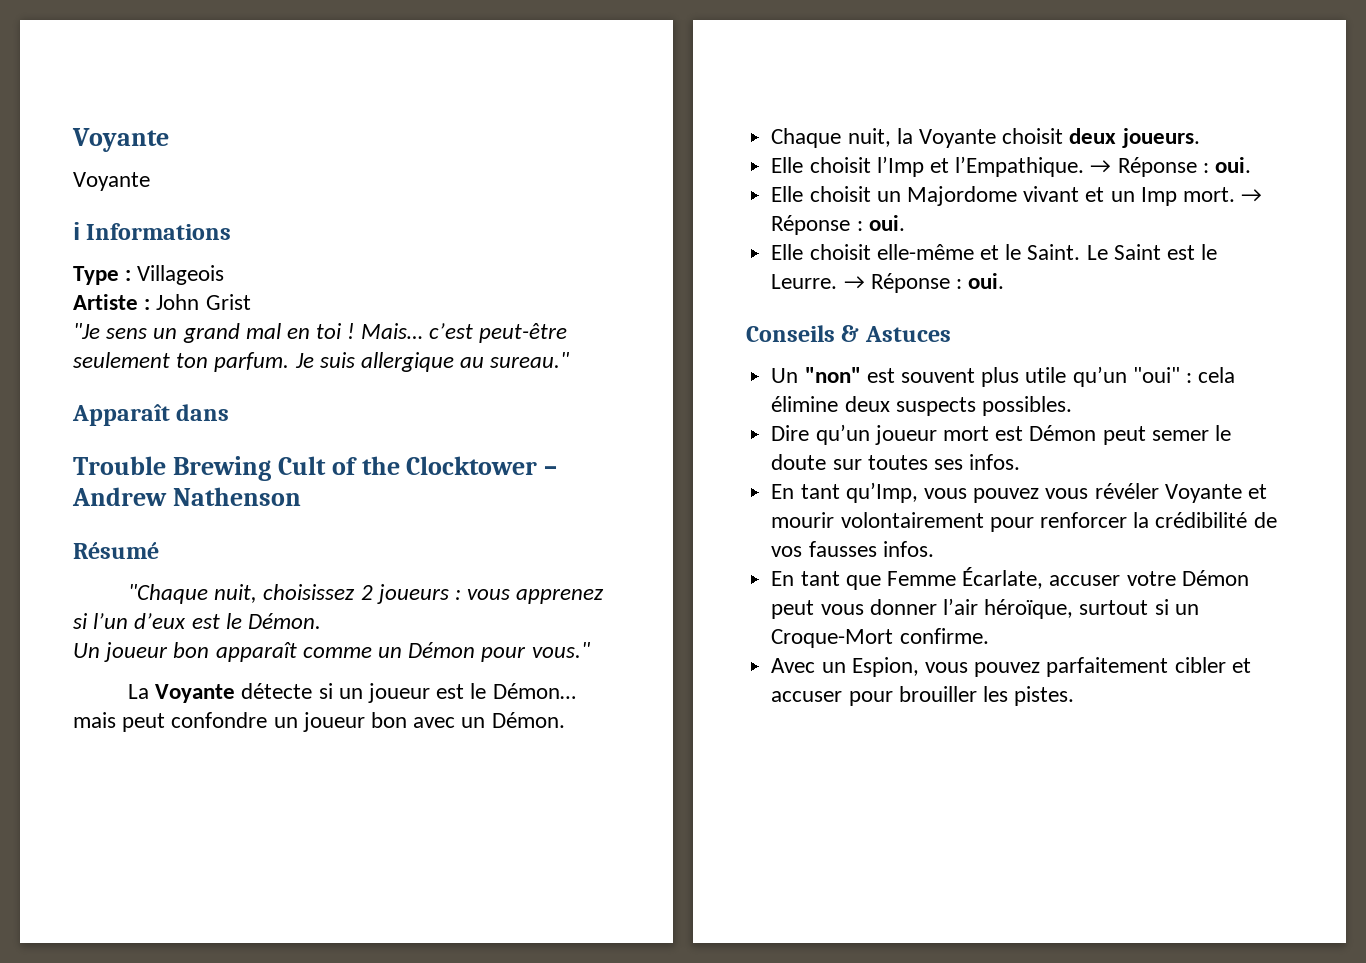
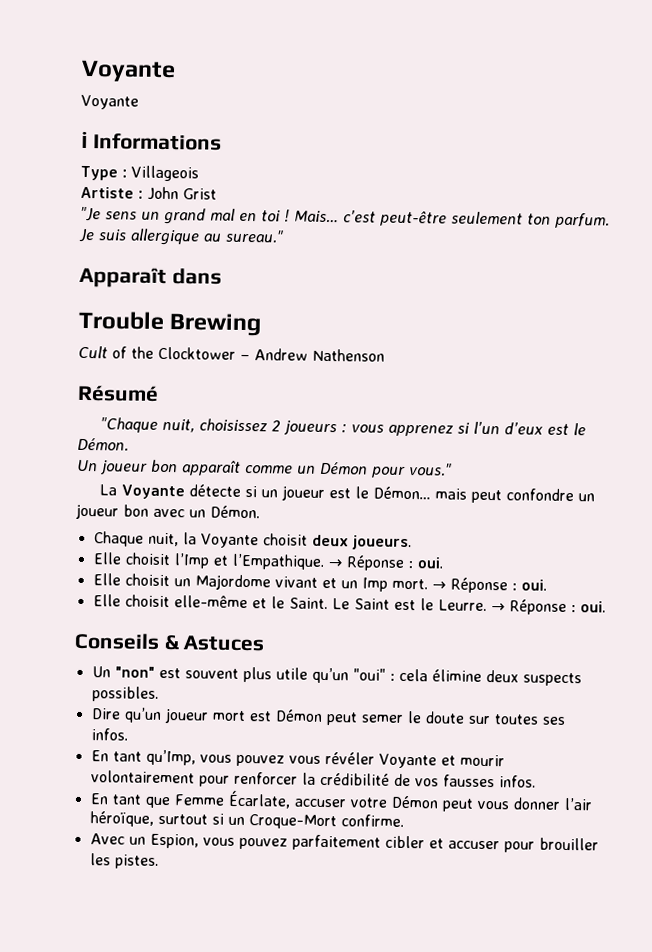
- Trouble Brewing Cult of the Clocktower – Andrew Nathenson
+ Trouble Brewing
+ Cult of the Clocktower – Andrew Nathenson

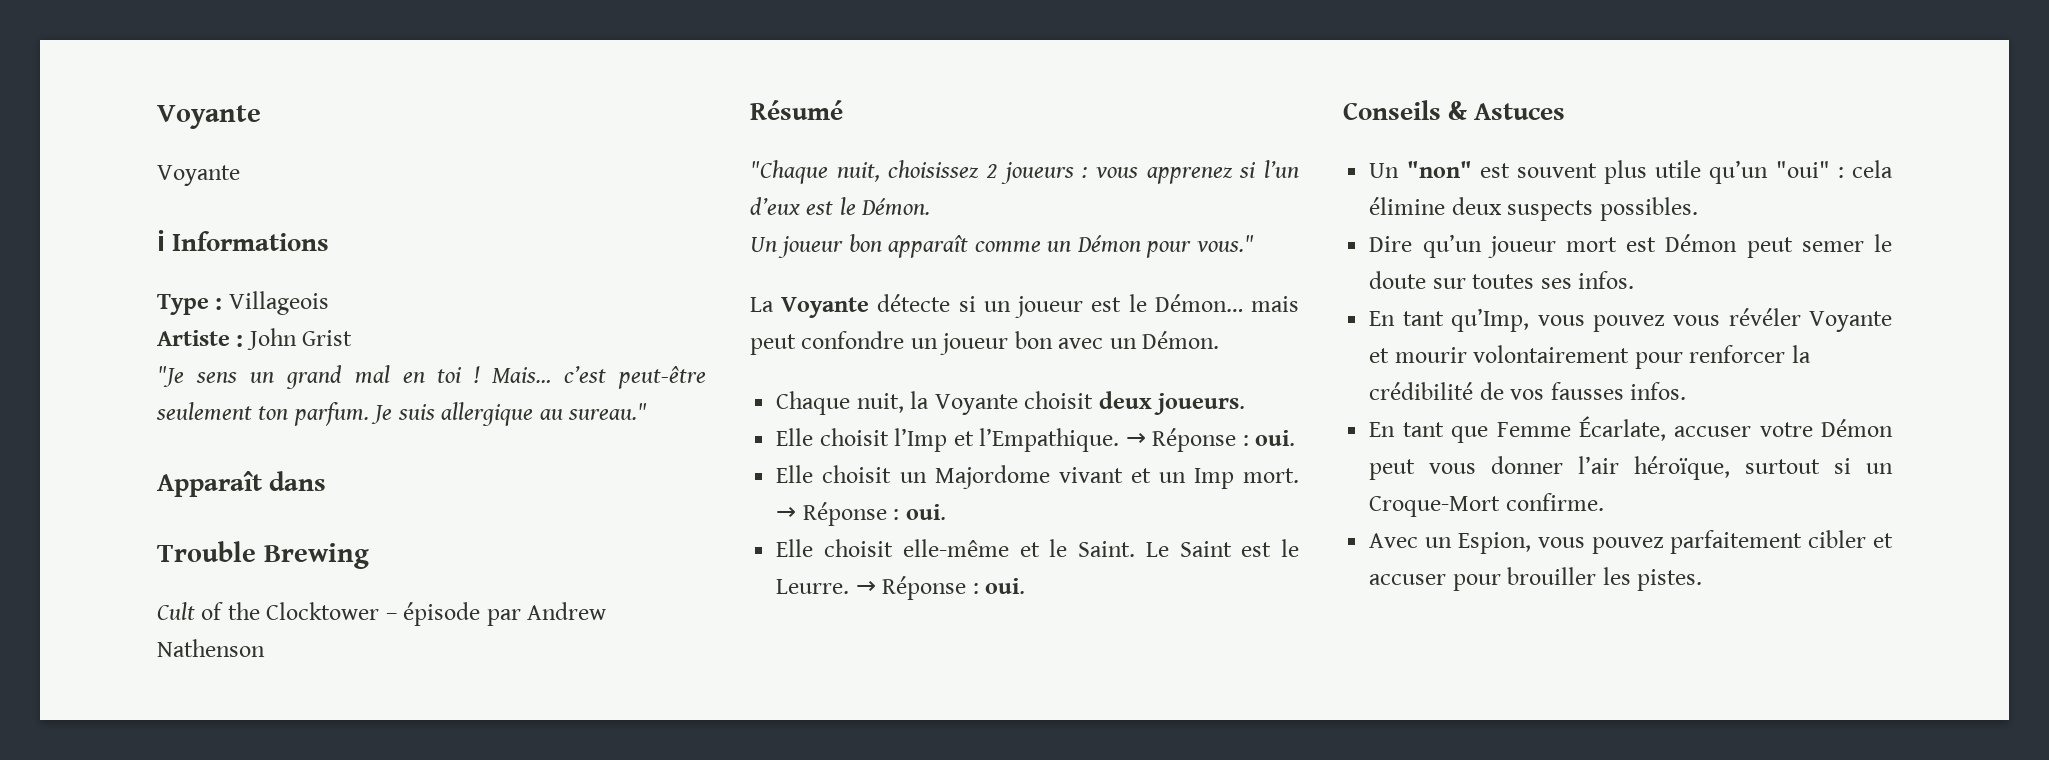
- Cult of the Clocktower – Andrew Nathenson
+ Cult of the Clocktower – épisode par Andrew Nathenson

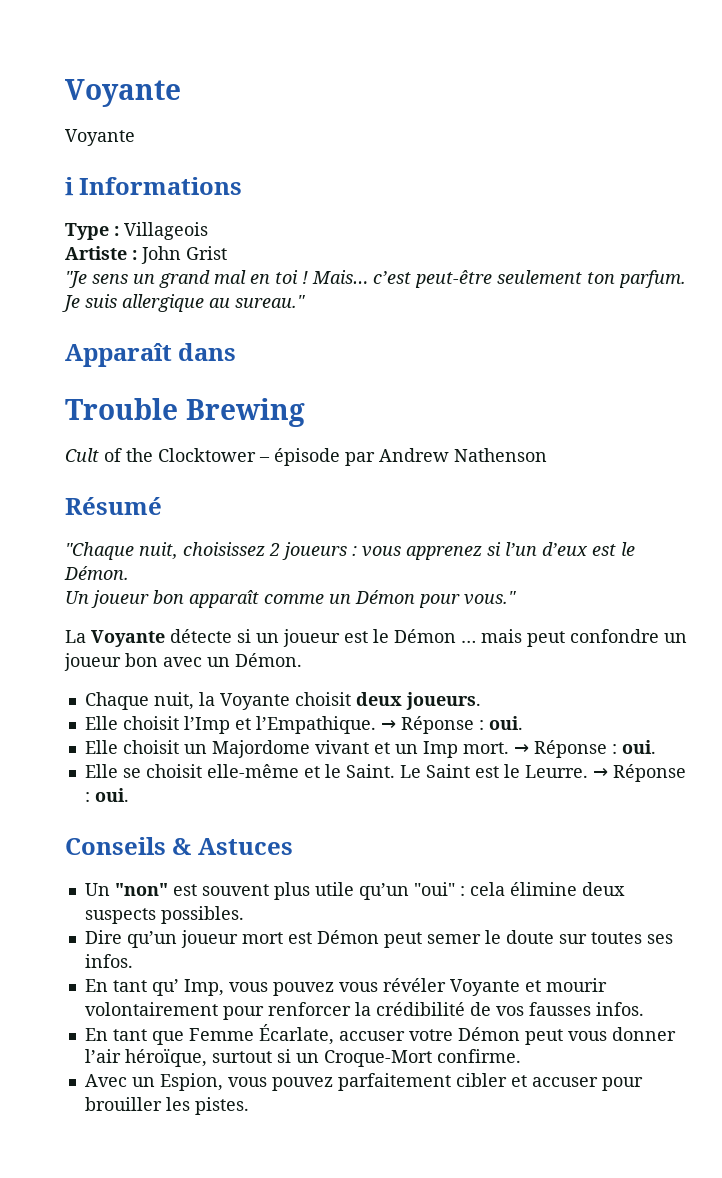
- La Voyante détecte si un joueur est le Démon… mais peut confondre un joueur bon avec un Démon.
+ La Voyante détecte si un joueur est le Démon … mais peut confondre un joueur bon avec un Démon.
- Elle choisit elle-même et le Saint.
+ Elle se choisit elle-même et le Saint.
- En tant qu’Imp, vous pouvez vous révéler Voyante et mourir volontairement pour renforcer la crédibilité de vos fausses infos.
+ En tant qu’ Imp, vous pouvez vous révéler Voyante et mourir volontairement pour renforcer la crédibilité de vos fausses infos.

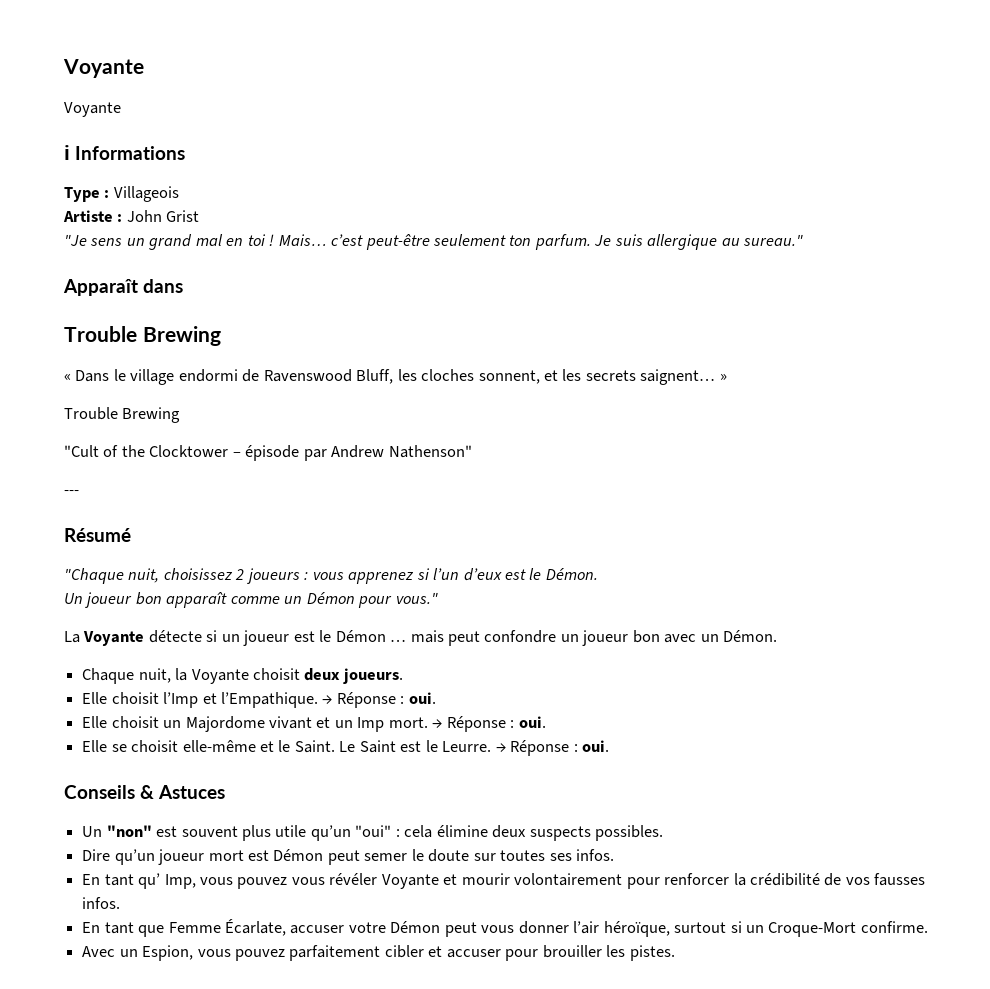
- Cult of the Clocktower – épisode par Andrew Nathenson
+ « Dans le village endormi de Ravenswood Bluff, les cloches sonnent, et les secrets saignent… »
+ Trouble Brewing
+ "Cult of the Clocktower – épisode par Andrew Nathenson"
+ ---

